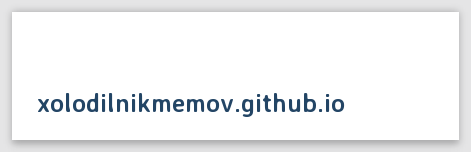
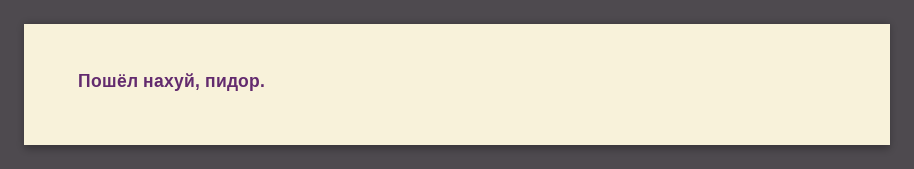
- xolodilnikmemov.github.io
+ Пошёл нахуй, пидор.

